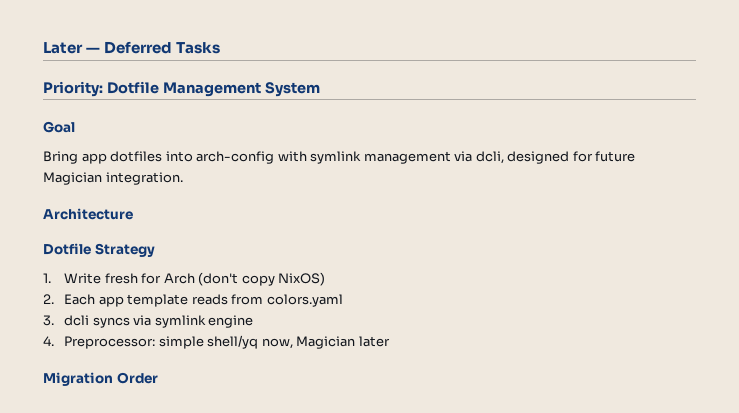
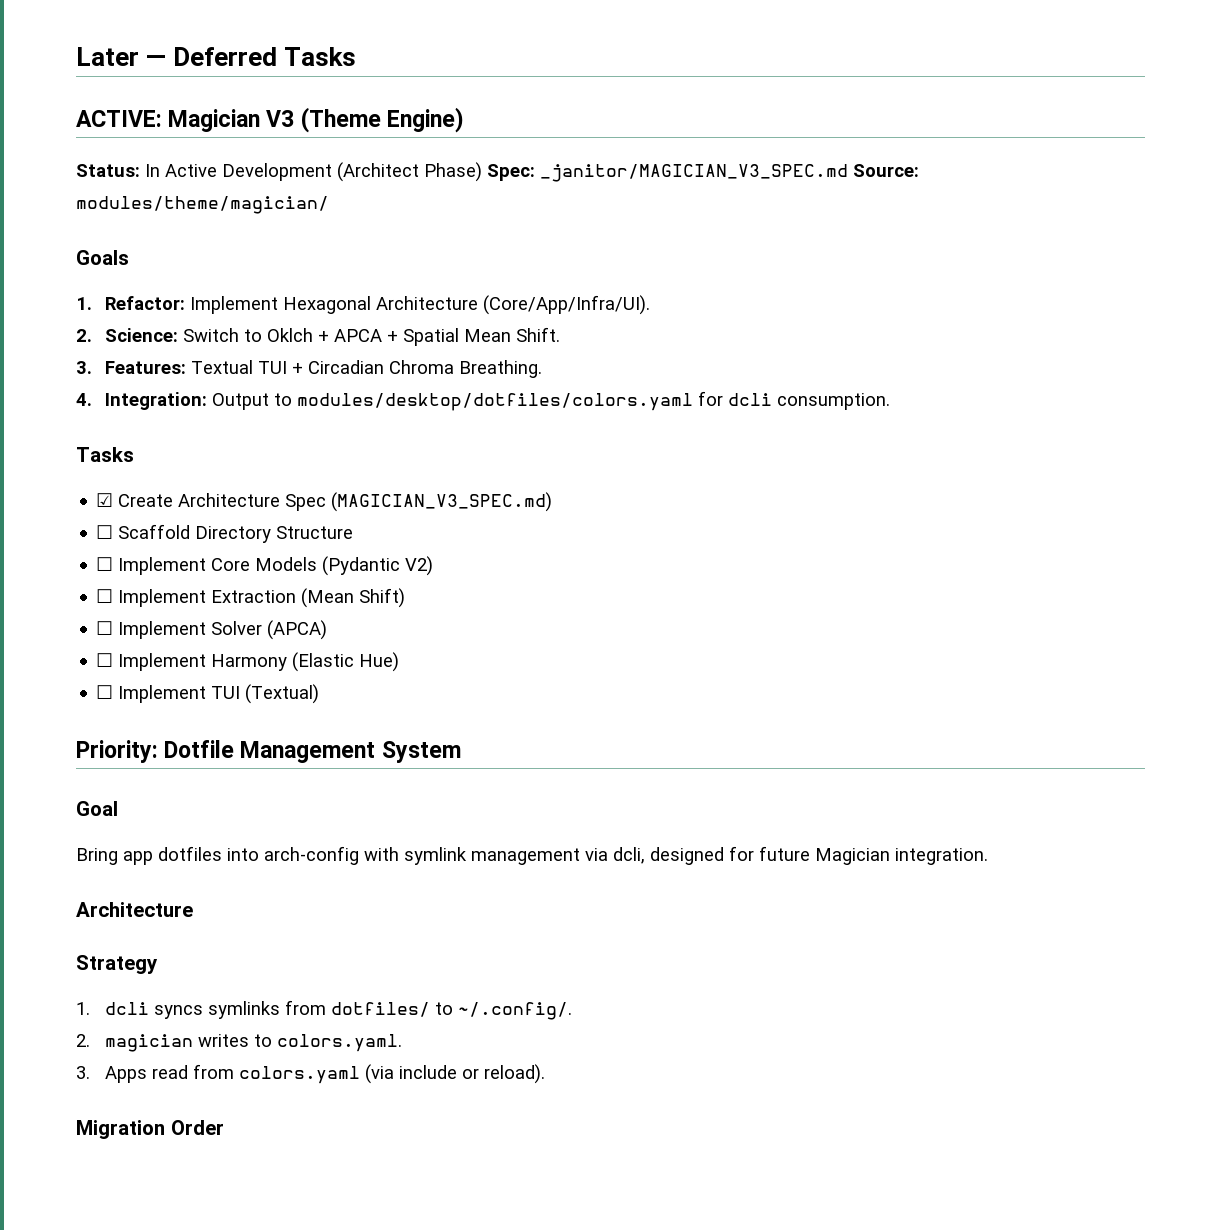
+ ACTIVE: Magician V3 (Theme Engine)
+ Status: In Active Development (Architect Phase) Spec: _janitor/MAGICIAN_V3_SPEC.md Source: modules/theme/magician/
+ Goals
+ 1. Refactor: Implement Hexagonal Architecture (Core/App/Infra/UI).
+ 2. Science: Switch to Oklch + APCA + Spatial Mean Shift.
+ 3. Features: Textual TUI + Circadian Chroma Breathing.
+ 4. Integration: Output to modules/desktop/dotfiles/colors.yaml for dcli consumption.
+ Tasks
+ ☑ Create Architecture Spec (MAGICIAN_V3_SPEC.md)
+ ☐ Scaffold Directory Structure
+ ☐ Implement Core Models (Pydantic V2)
+ ☐ Implement Extraction (Mean Shift)
+ ☐ Implement Solver (APCA)
+ ☐ Implement Harmony (Elastic Hue)
+ ☐ Implement TUI (Textual)
- Dotfile Strategy
+ Strategy
- 1. Write fresh for Arch (don't copy NixOS)
- 2. Each app template reads from colors.yaml
- 3. dcli syncs via symlink engine
- 4. Preprocessor: simple shell/yq now, Magician later
+ 1. dcli syncs symlinks from dotfiles/ to ~/.config/.
+ 2. magician writes to colors.yaml.
+ 3. Apps read from colors.yaml (via include or reload).

